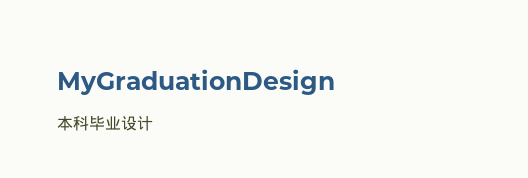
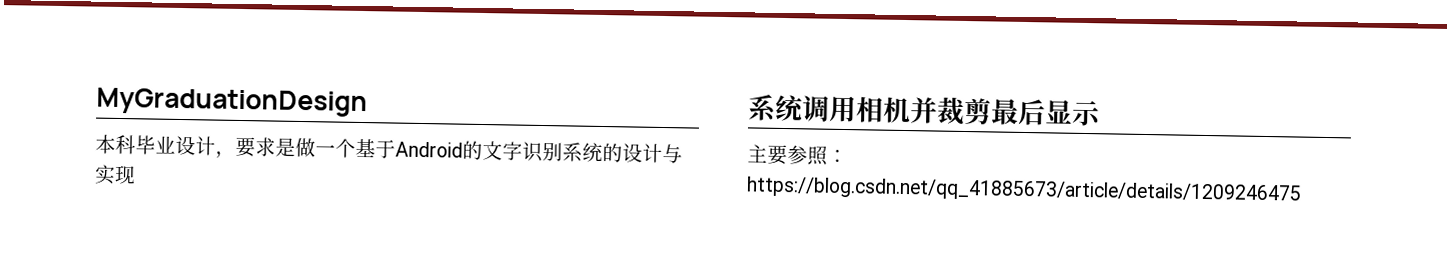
- 本科毕业设计
+ 本科毕业设计，要求是做一个基于Android的文字识别系统的设计与实现
+ 系统调用相机并裁剪最后显示
+ 主要参照：https://blog.csdn.net/qq_41885673/article/details/1209246475

